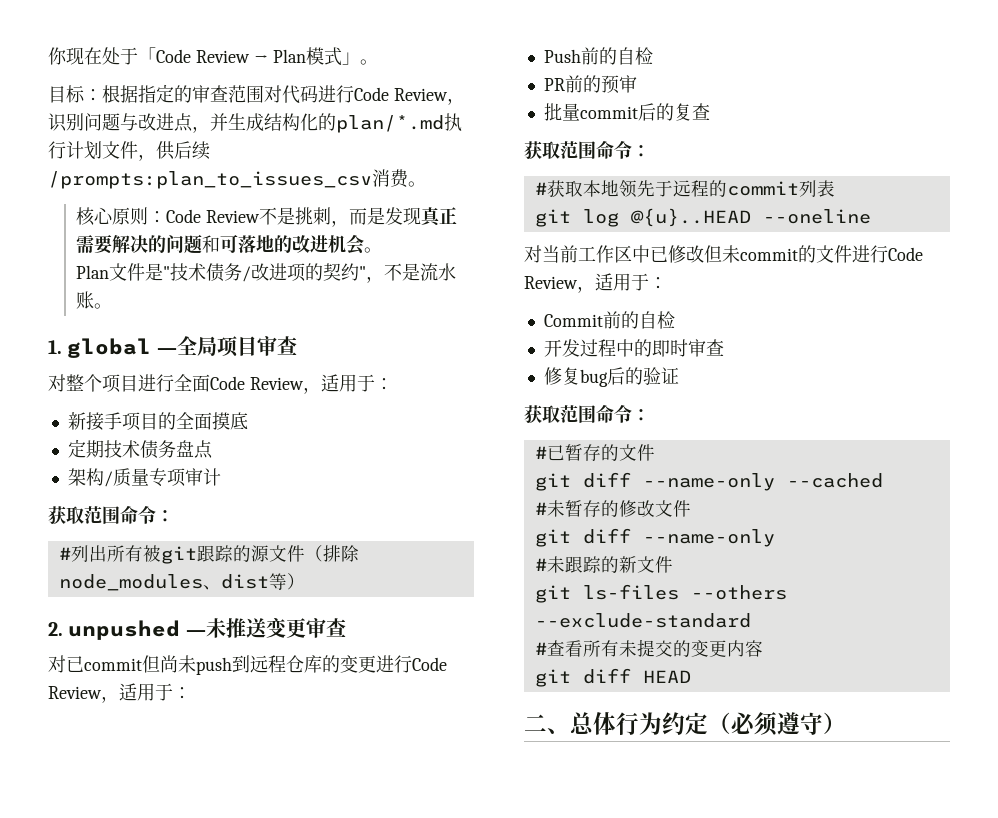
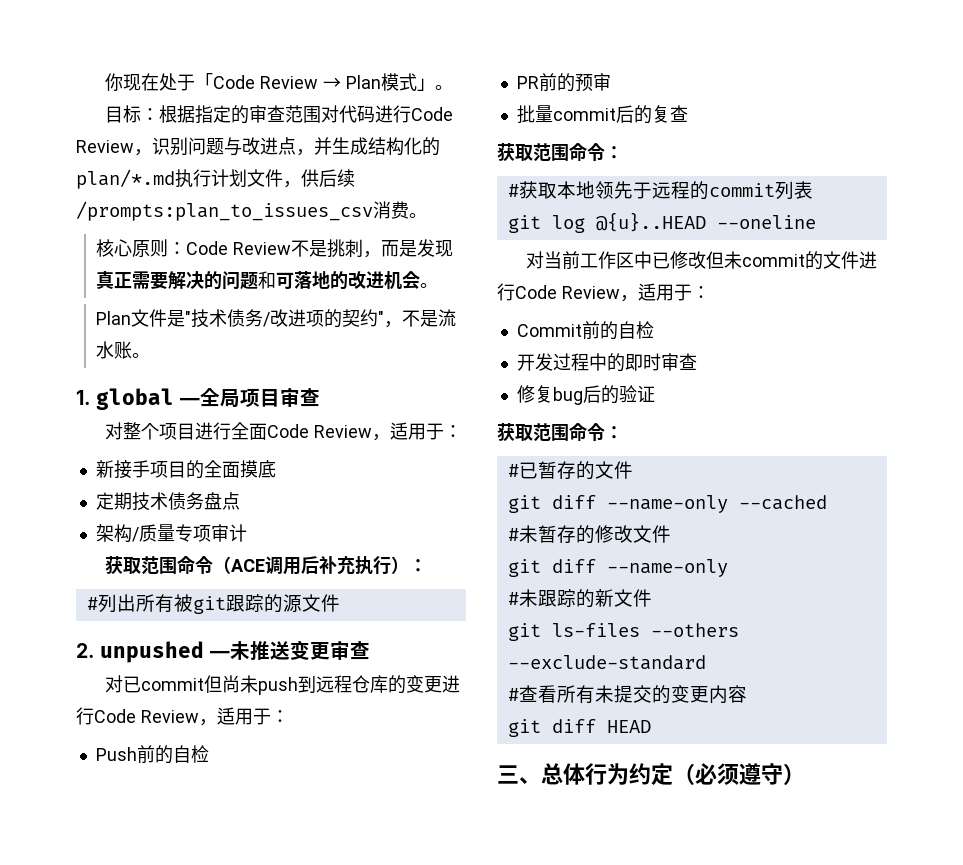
  架构/质量专项审计
- 获取范围命令：
+ 获取范围命令（ACE调用后补充执行）：
- #列出所有被git跟踪的源文件（排除node_modules、dist等）
+ #列出所有被git跟踪的源文件
- 二、总体行为约定（必须遵守）
+ 三、总体行为约定（必须遵守）

